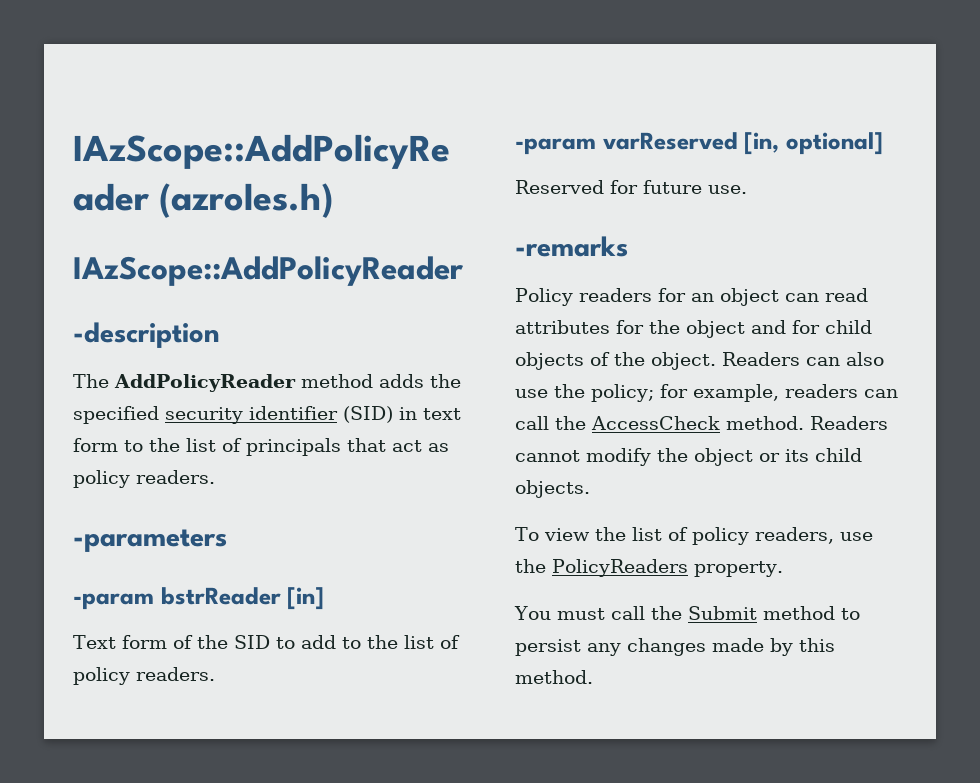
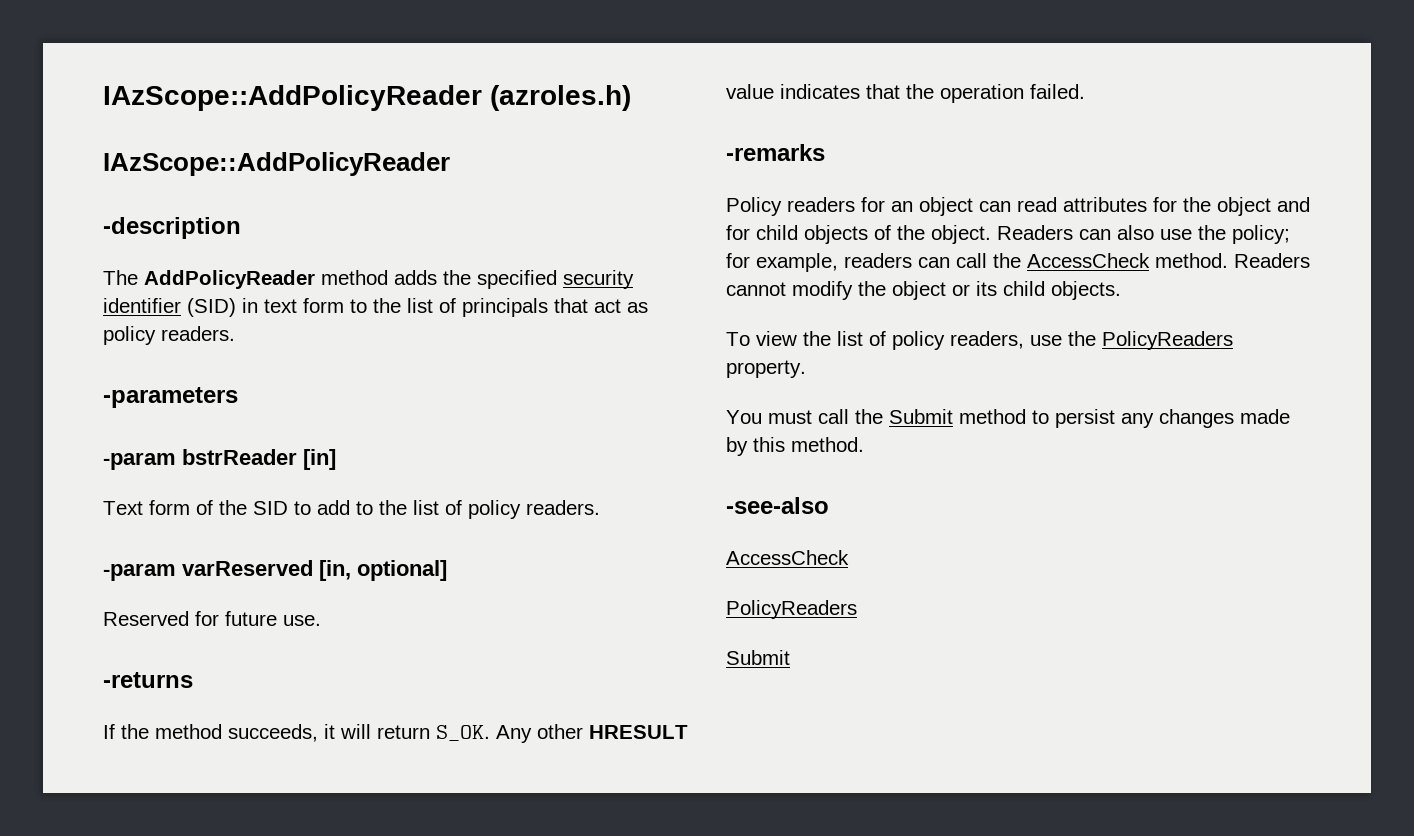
+ -returns
+ If the method succeeds, it will return S_OK. Any other HRESULT value indicates that the operation failed.
+ -see-also
+ AccessCheck
+ PolicyReaders
+ Submit

